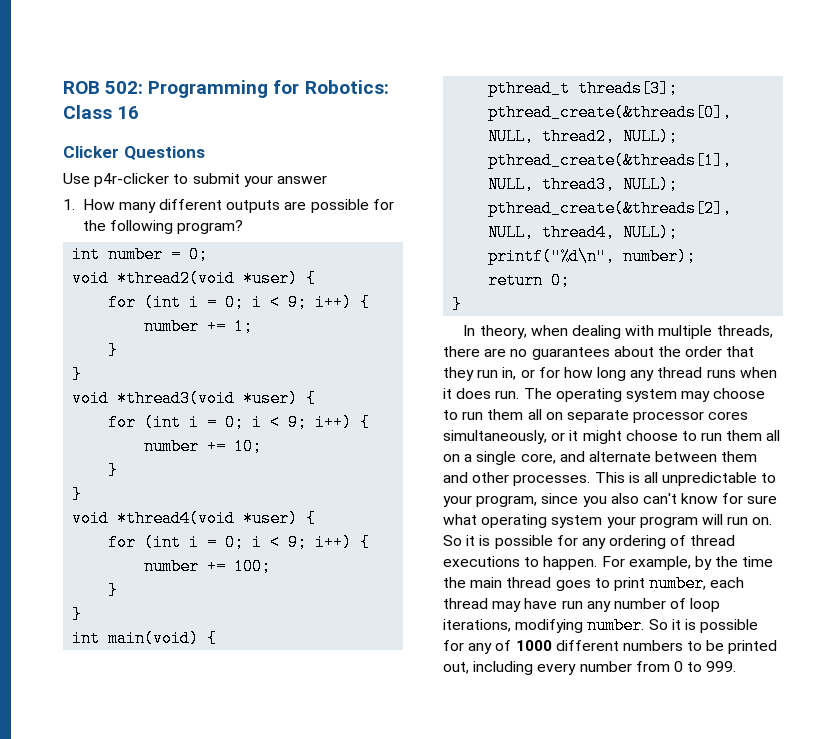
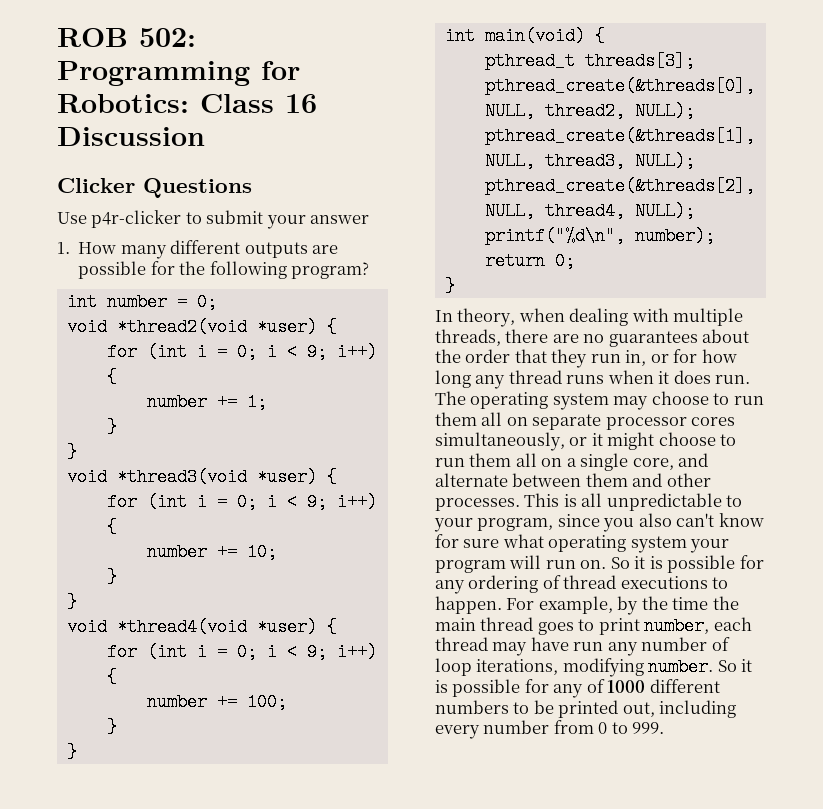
- ROB 502: Programming for Robotics: Class 16
+ ROB 502: Programming for Robotics: Class 16 Discussion

